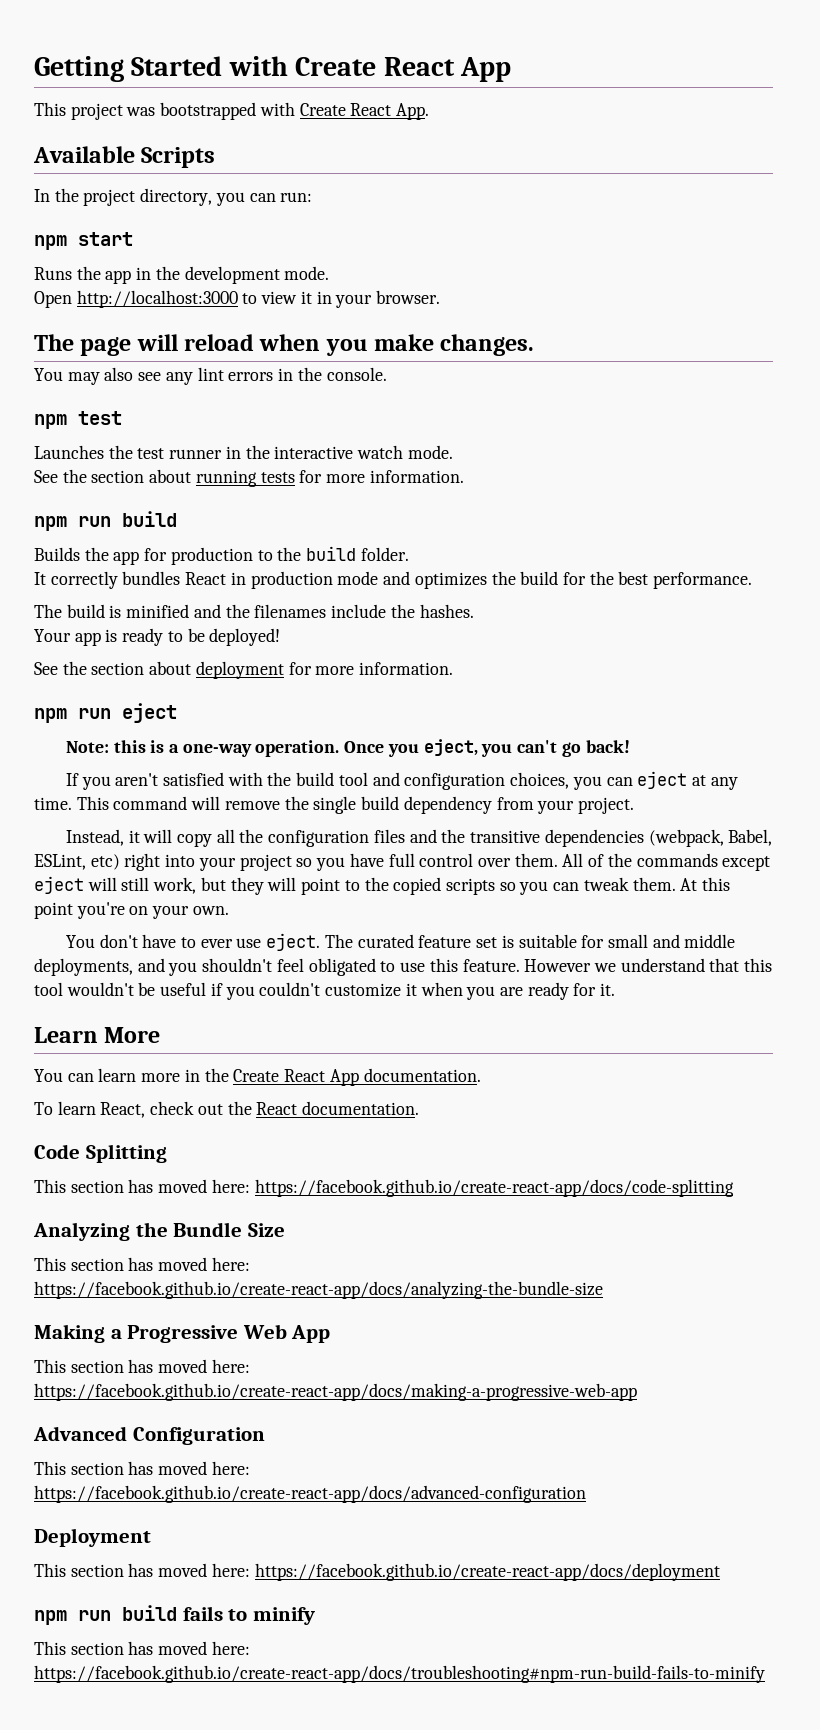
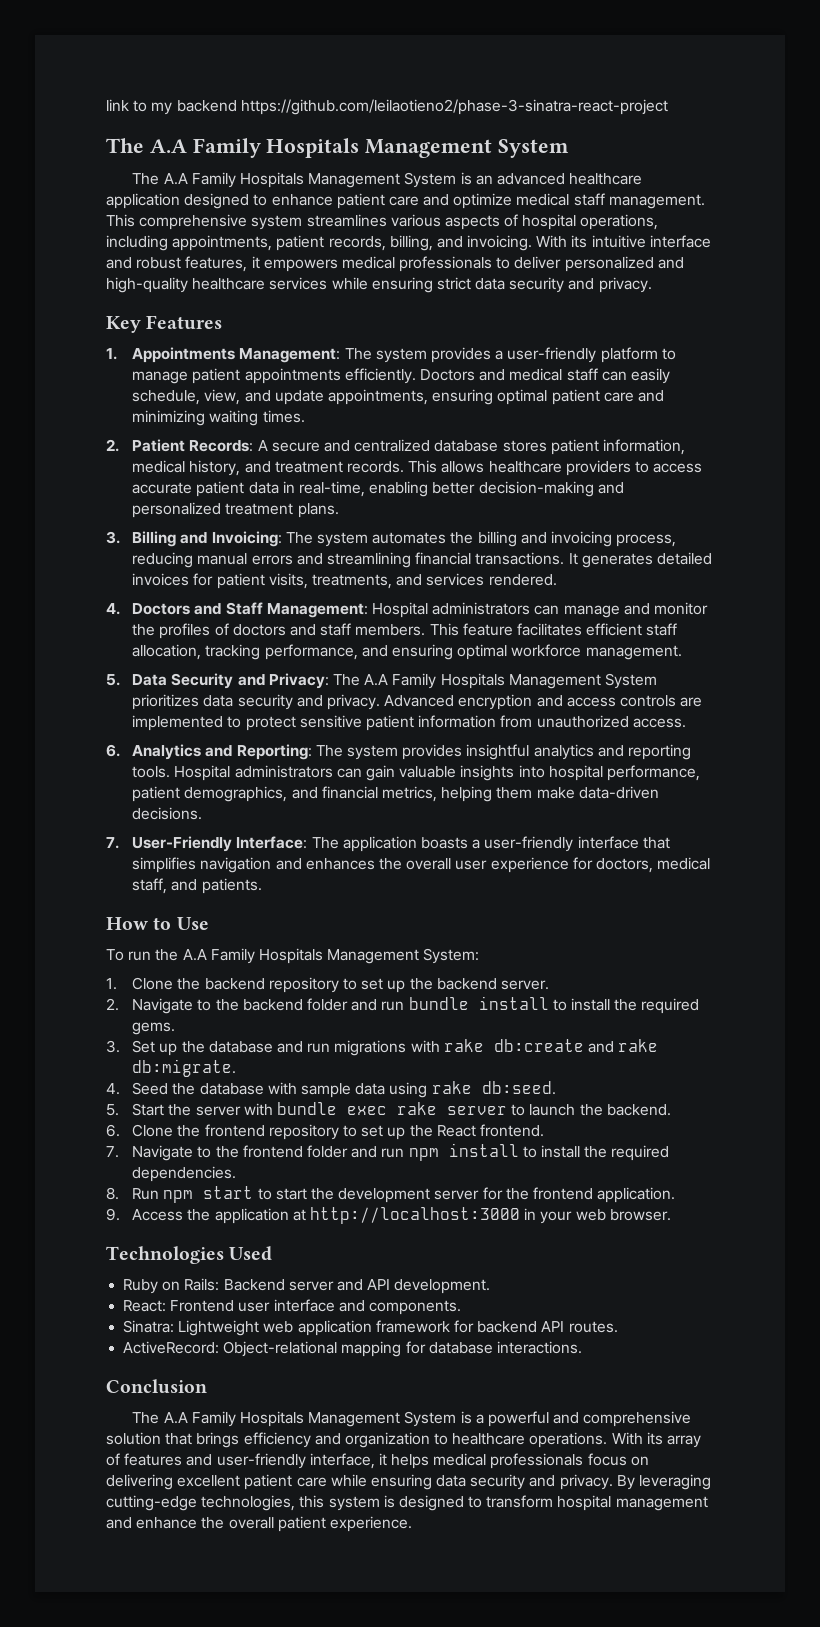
- Getting Started with Create React App
- This project was bootstrapped with Create React App.
- Available Scripts
- In the project directory, you can run:
- npm start
- Runs the app in the development mode.
- Open http://localhost:3000 to view it in your browser.
+ link to my backend https://github.com/leilaotieno2/phase-3-sinatra-react-project
+ The A.A Family Hospitals Management System
+ The A.A Family Hospitals Management System is an advanced healthcare application designed to enhance patient care and optimize medical staff management. This comprehensive system streamlines various aspects of hospital operations, including appointments, patient records, billing, and invoicing. With its intuitive interface and robust features, it empowers medical professionals to deliver personalized and high-quality healthcare services while ensuring strict data security and privacy.
+ Key Features
+ 1. Appointments Management: The system provides a user-friendly platform to manage patient appointments efficiently. Doctors and medical staff can easily schedule, view, and update appointments, ensuring optimal patient care and minimizing waiting times.
+ 2. Patient Records: A secure and centralized database stores patient information, medical history, and treatment records. This allows healthcare providers to access accurate patient data in real-time, enabling better decision-making and personalized treatment plans.
+ 3. Billing and Invoicing: The system automates the billing and invoicing process, reducing manual errors and streamlining financial transactions. It generates detailed invoices for patient visits, treatments, and services rendered.
+ 4. Doctors and Staff Management: Hospital administrators can manage and monitor the profiles of doctors and staff members. This feature facilitates efficient staff allocation, tracking performance, and ensuring optimal workforce management.
+ 5. Data Security and Privacy: The A.A Family Hospitals Management System prioritizes data security and privacy. Advanced encryption and access controls are implemented to protect sensitive patient information from unauthorized access.
+ 6. Analytics and Reporting: The system provides insightful analytics and reporting tools. Hospital administrators can gain valuable insights into hospital performance, patient demographics, and financial metrics, helping them make data-driven decisions.
+ 7. User-Friendly Interface: The application boasts a user-friendly interface that simplifies navigation and enhances the overall user experience for doctors, medical staff, and patients.
+ How to Use
+ To run the A.A Family Hospitals Management System:
+ 1. Clone the backend repository to set up the backend server.
+ 2. Navigate to the backend folder and run bundle install to install the required gems.
+ 3. Set up the database and run migrations with rake db:create and rake db:migrate.
+ 4. Seed the database with sample data using rake db:seed.
+ 5. Start the server with bundle exec rake server to launch the backend.
+ 6. Clone the frontend repository to set up the React frontend.
+ 7. Navigate to the frontend folder and run npm install to install the required dependencies.
+ 8. Run npm start to start the development server for the frontend application.
+ 9. Access the application at http://localhost:3000 in your web browser.
- The page will reload when you make changes.
- You may also see any lint errors in the console.
- npm test
- Launches the test runner in the interactive watch mode.
- See the section about running tests for more information.
- npm run build
- Builds the app for production to the build folder.
- It correctly bundles React in production mode and optimizes the build for the best performance.
- The build is minified and the filenames include the hashes.
- Your app is ready to be deployed!
- See the section about deployment for more information.
- npm run eject
- Note: this is a one-way operation. Once you eject, you can't go back!
- If you aren't satisfied with the build tool and configuration choices, you can eject at any time. This command will remove the single build dependency from your project.
- Instead, it will copy all the configuration files and the transitive dependencies (webpack, Babel, ESLint, etc) right into your project so you have full control over them. All of the commands except eject will still work, but they will point to the copied scripts so you can tweak them. At this point you're on your own.
- You don't have to ever use eject. The curated feature set is suitable for small and middle deployments, and you shouldn't feel obligated to use this feature. However we understand that this tool wouldn't be useful if you couldn't customize it when you are ready for it.
- Learn More
- You can learn more in the Create React App documentation.
- To learn React, check out the React documentation.
- Code Splitting
- This section has moved here: https://facebook.github.io/create-react-app/docs/code-splitting
- Analyzing the Bundle Size
- This section has moved here: https://facebook.github.io/create-react-app/docs/analyzing-the-bundle-size
- Making a Progressive Web App
- This section has moved here: https://facebook.github.io/create-react-app/docs/making-a-progressive-web-app
- Advanced Configuration
- This section has moved here: https://facebook.github.io/create-react-app/docs/advanced-configuration
- Deployment
- This section has moved here: https://facebook.github.io/create-react-app/docs/deployment
- npm run build fails to minify
- This section has moved here: https://facebook.github.io/create-react-app/docs/troubleshooting#npm-run-build-fails-to-minify
+ Technologies Used
+ Ruby on Rails: Backend server and API development.
+ React: Frontend user interface and components.
+ Sinatra: Lightweight web application framework for backend API routes.
+ ActiveRecord: Object-relational mapping for database interactions.
+ Conclusion
+ The A.A Family Hospitals Management System is a powerful and comprehensive solution that brings efficiency and organization to healthcare operations. With its array of features and user-friendly interface, it helps medical professionals focus on delivering excellent patient care while ensuring data security and privacy. By leveraging cutting-edge technologies, this system is designed to transform hospital management and enhance the overall patient experience.

